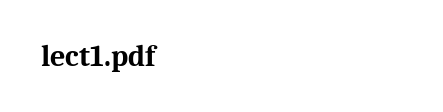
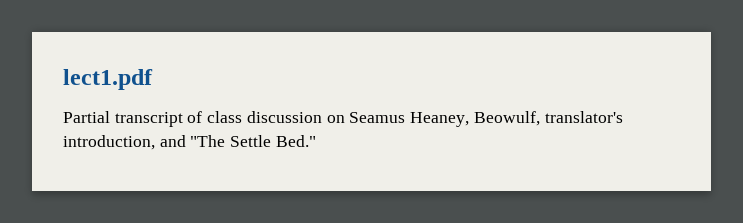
+ Partial transcript of class discussion on Seamus Heaney, Beowulf, translator's introduction, and "The Settle Bed."

